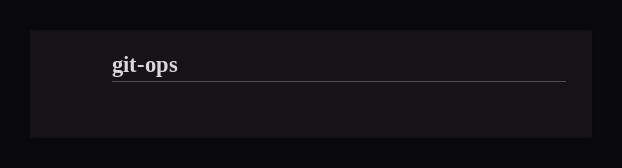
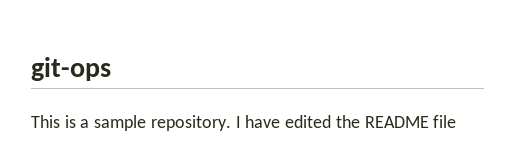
+ This is a sample repository. I have edited the README file

